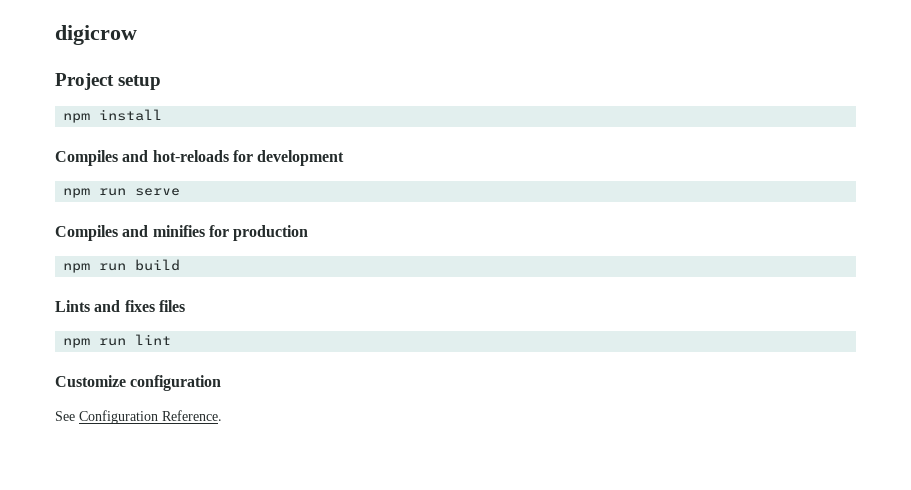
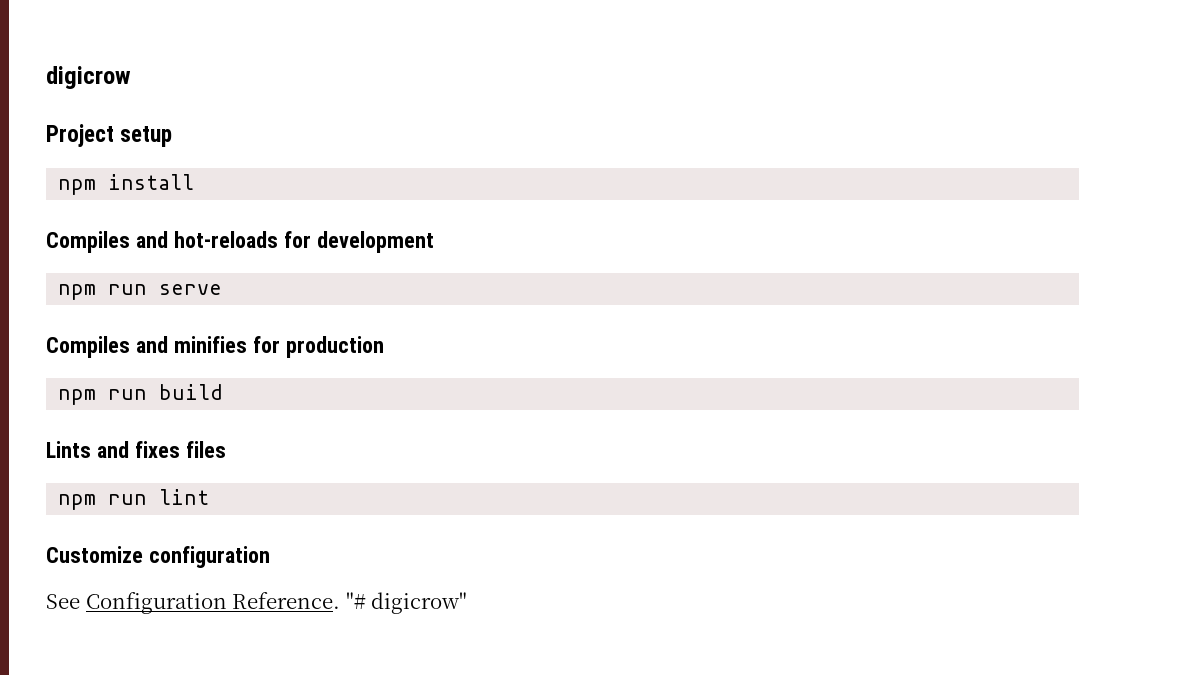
+ "# digicrow"

